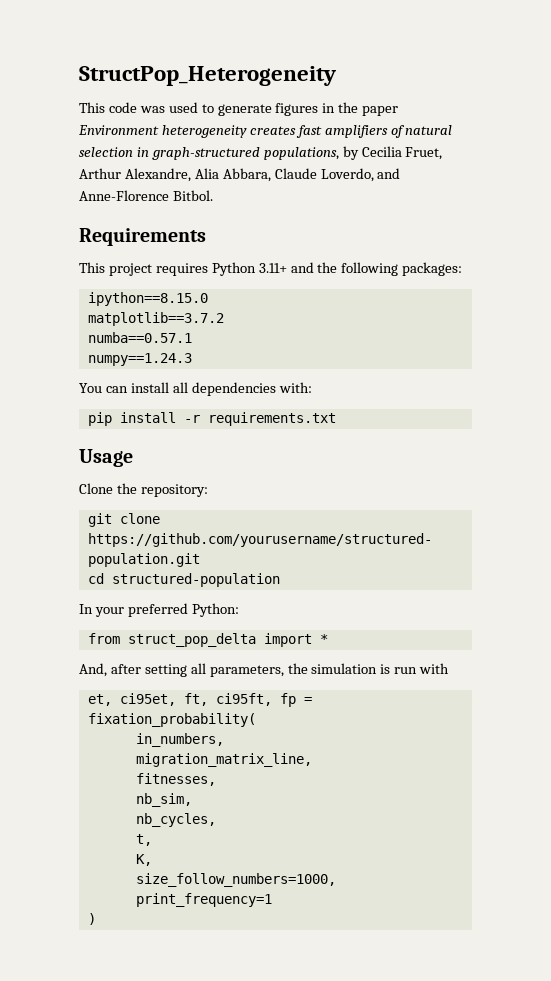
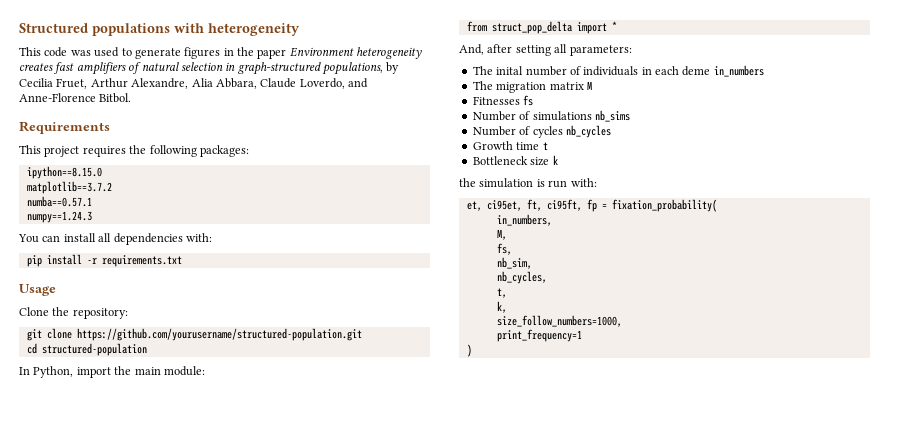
- StructPop_Heterogeneity
+ Structured populations with heterogeneity
- This project requires Python 3.11+ and the following packages:
+ This project requires the following packages:
- In your preferred Python:
+ In Python, import the main module:
- And, after setting all parameters, the simulation is run with
+ And, after setting all parameters:
+ The inital number of individuals in each deme in_numbers
+ The migration matrix M
+ Fitnesses fs
+ Number of simulations nb_sims
+ Number of cycles nb_cycles
+ Growth time t
+ Bottleneck size k
+ the simulation is run with:
- migration_matrix_line,
- fitnesses,
+ M,
+ fs,
- K,
+ k,

